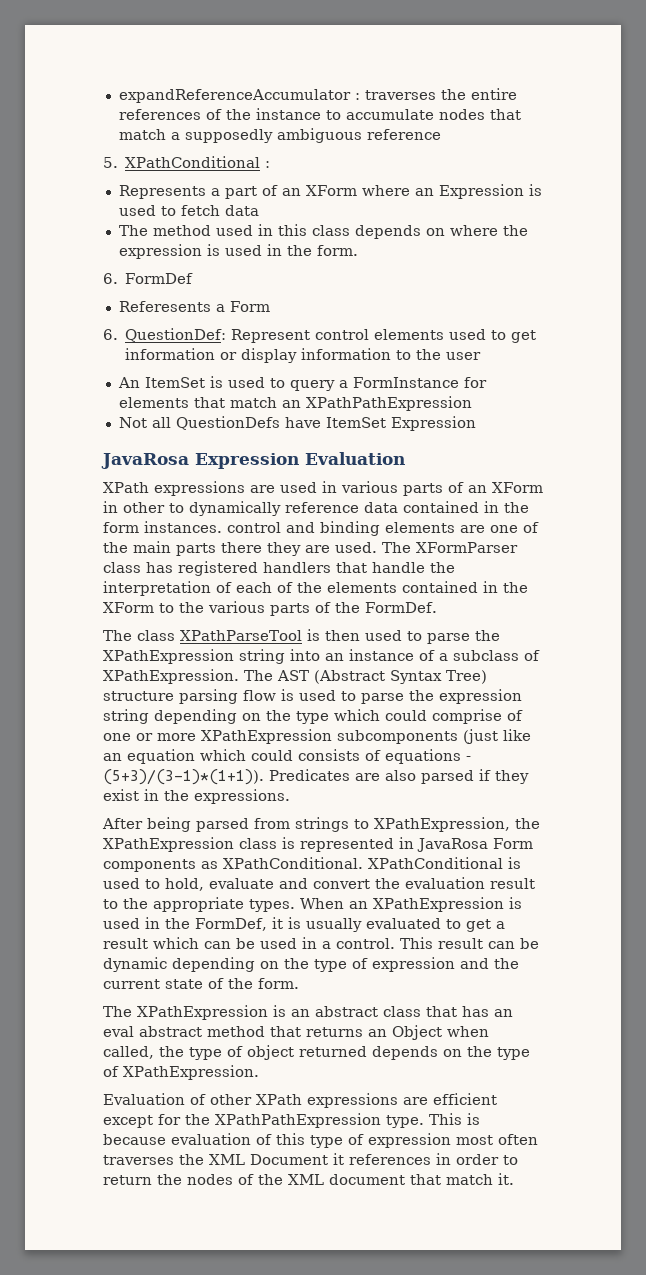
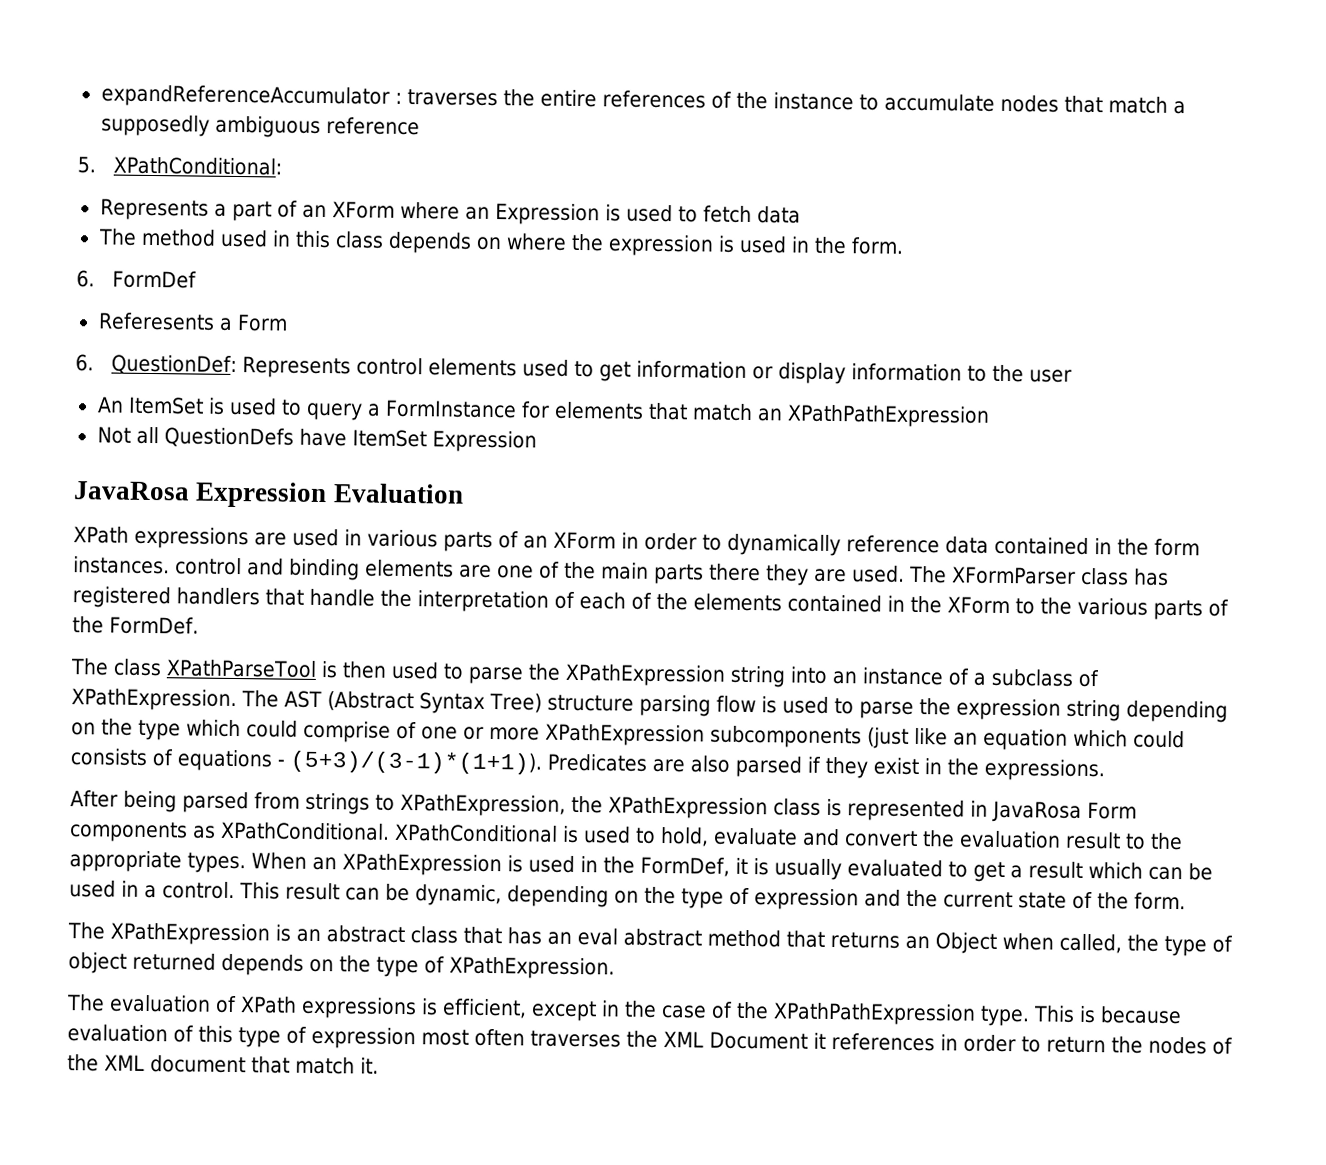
- 5. XPathConditional :
+ 5. XPathConditional:
- 6. QuestionDef: Represent control elements used to get information or display information to the user
+ 6. QuestionDef: Represents control elements used to get information or display information to the user
- XPath expressions are used in various parts of an XForm in other to dynamically reference data contained in the form instances. control and binding elements are one of the main parts there they are used.
+ XPath expressions are used in various parts of an XForm in order to dynamically reference data contained in the form instances. control and binding elements are one of the main parts there they are used.
- This result can be dynamic depending on the type of expression and the current state of the form.
+ This result can be dynamic, depending on the type of expression and the current state of the form.
- Evaluation of other XPath expressions are efficient except for the XPathPathExpression type.
+ The evaluation of XPath expressions is efficient, except in the case of the XPathPathExpression type.

